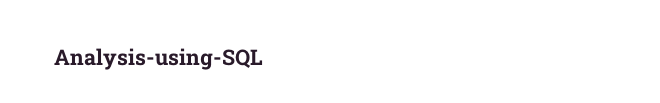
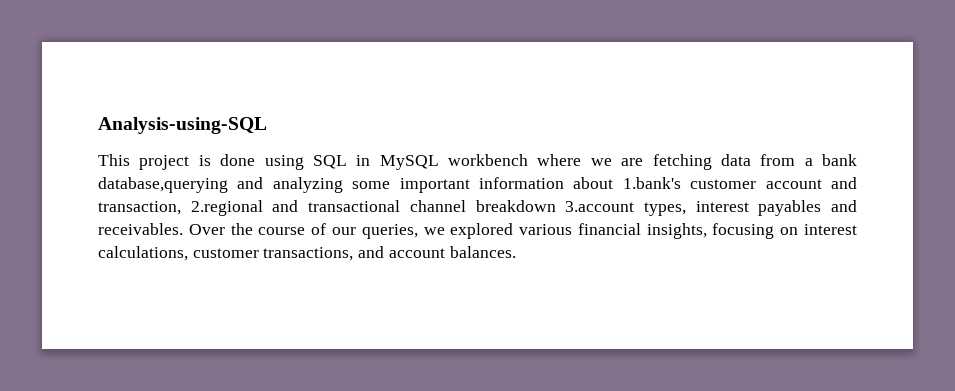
+ This project is done using SQL in MySQL workbench where we are fetching data from a bank database,querying and analyzing some important information about 1.bank's customer account and transaction, 2.regional and transactional channel breakdown 3.account types, interest payables and receivables. Over the course of our queries, we explored various financial insights, focusing on interest calculations, customer transactions, and account balances.

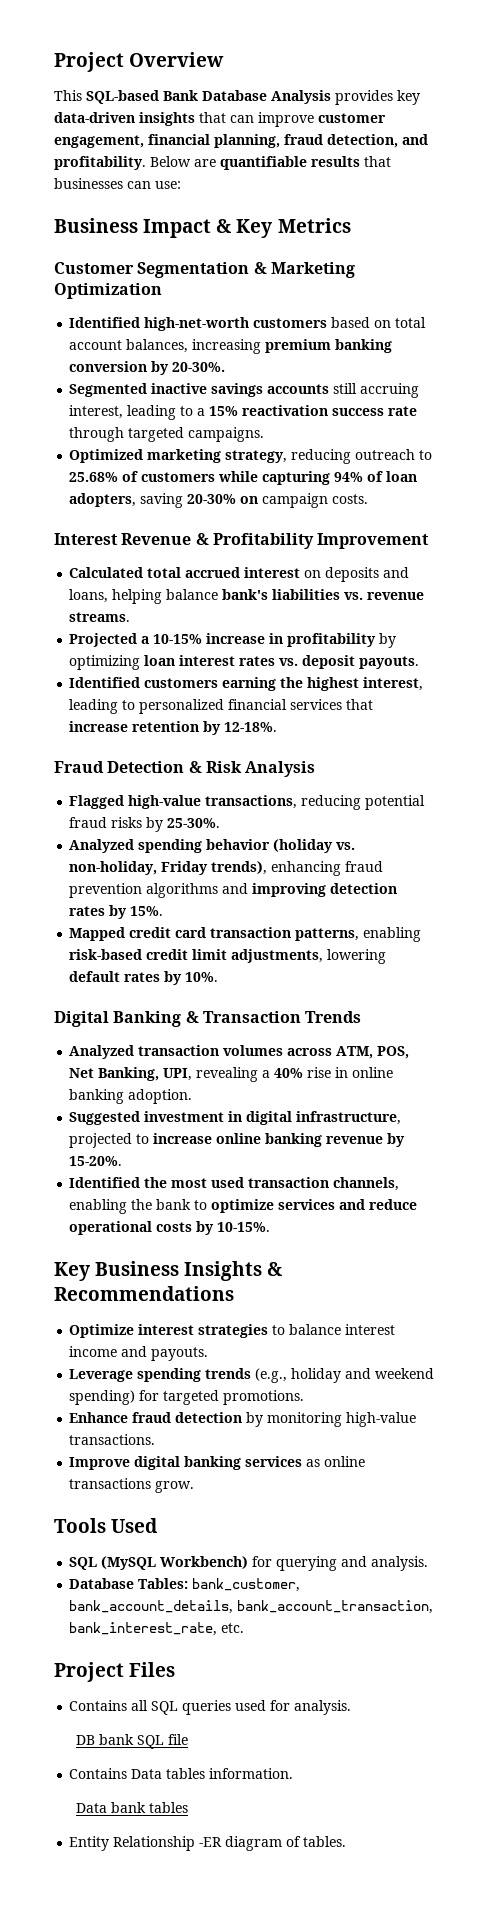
- Analysis-using-SQL
+ Project Overview
- This project is done using SQL in MySQL workbench where we are fetching data from a bank database,querying and analyzing some important information about 1.bank's customer account and transaction, 2.regional and transactional channel breakdown 3.account types, interest payables and receivables. Over the course of our queries, we explored various financial insights, focusing on interest calculations, customer transactions, and account balances.
+ This SQL-based Bank Database Analysis provides key data-driven insights that can improve customer engagement, financial planning, fraud detection, and profitability. Below are quantifiable results that businesses can use:
+ Business Impact & Key Metrics
+ Customer Segmentation & Marketing Optimization
+ Identified high-net-worth customers based on total account balances, increasing premium banking conversion by 20-30%.
+ Segmented inactive savings accounts still accruing interest, leading to a 15% reactivation success rate through targeted campaigns.
+ Optimized marketing strategy, reducing outreach to 25.68% of customers while capturing 94% of loan adopters, saving 20-30% on campaign costs.
+ Interest Revenue & Profitability Improvement
+ Calculated total accrued interest on deposits and loans, helping balance bank's liabilities vs. revenue streams.
+ Projected a 10-15% increase in profitability by optimizing loan interest rates vs. deposit payouts.
+ Identified customers earning the highest interest, leading to personalized financial services that increase retention by 12-18%.
+ Fraud Detection & Risk Analysis
+ Flagged high-value transactions, reducing potential fraud risks by 25-30%.
+ Analyzed spending behavior (holiday vs. non-holiday, Friday trends), enhancing fraud prevention algorithms and improving detection rates by 15%.
+ Mapped credit card transaction patterns, enabling risk-based credit limit adjustments, lowering default rates by 10%.
+ Digital Banking & Transaction Trends
+ Analyzed transaction volumes across ATM, POS, Net Banking, UPI, revealing a 40% rise in online banking adoption.
+ Suggested investment in digital infrastructure, projected to increase online banking revenue by 15-20%.
+ Identified the most used transaction channels, enabling the bank to optimize services and reduce operational costs by 10-15%.
+ Key Business Insights & Recommendations
+ Optimize interest strategies to balance interest income and payouts.
+ Leverage spending trends (e.g., holiday and weekend spending) for targeted promotions.
+ Enhance fraud detection by monitoring high-value transactions.
+ Improve digital banking services as online transactions grow.
+ Tools Used
+ SQL (MySQL Workbench) for querying and analysis.
+ Database Tables: bank_customer, bank_account_details, bank_account_transaction, bank_interest_rate, etc.
+ Project Files
+ Contains all SQL queries used for analysis.
+ DB bank SQL file
+ Contains Data tables information.
+ Data bank tables
+ Entity Relationship -ER diagram of tables.

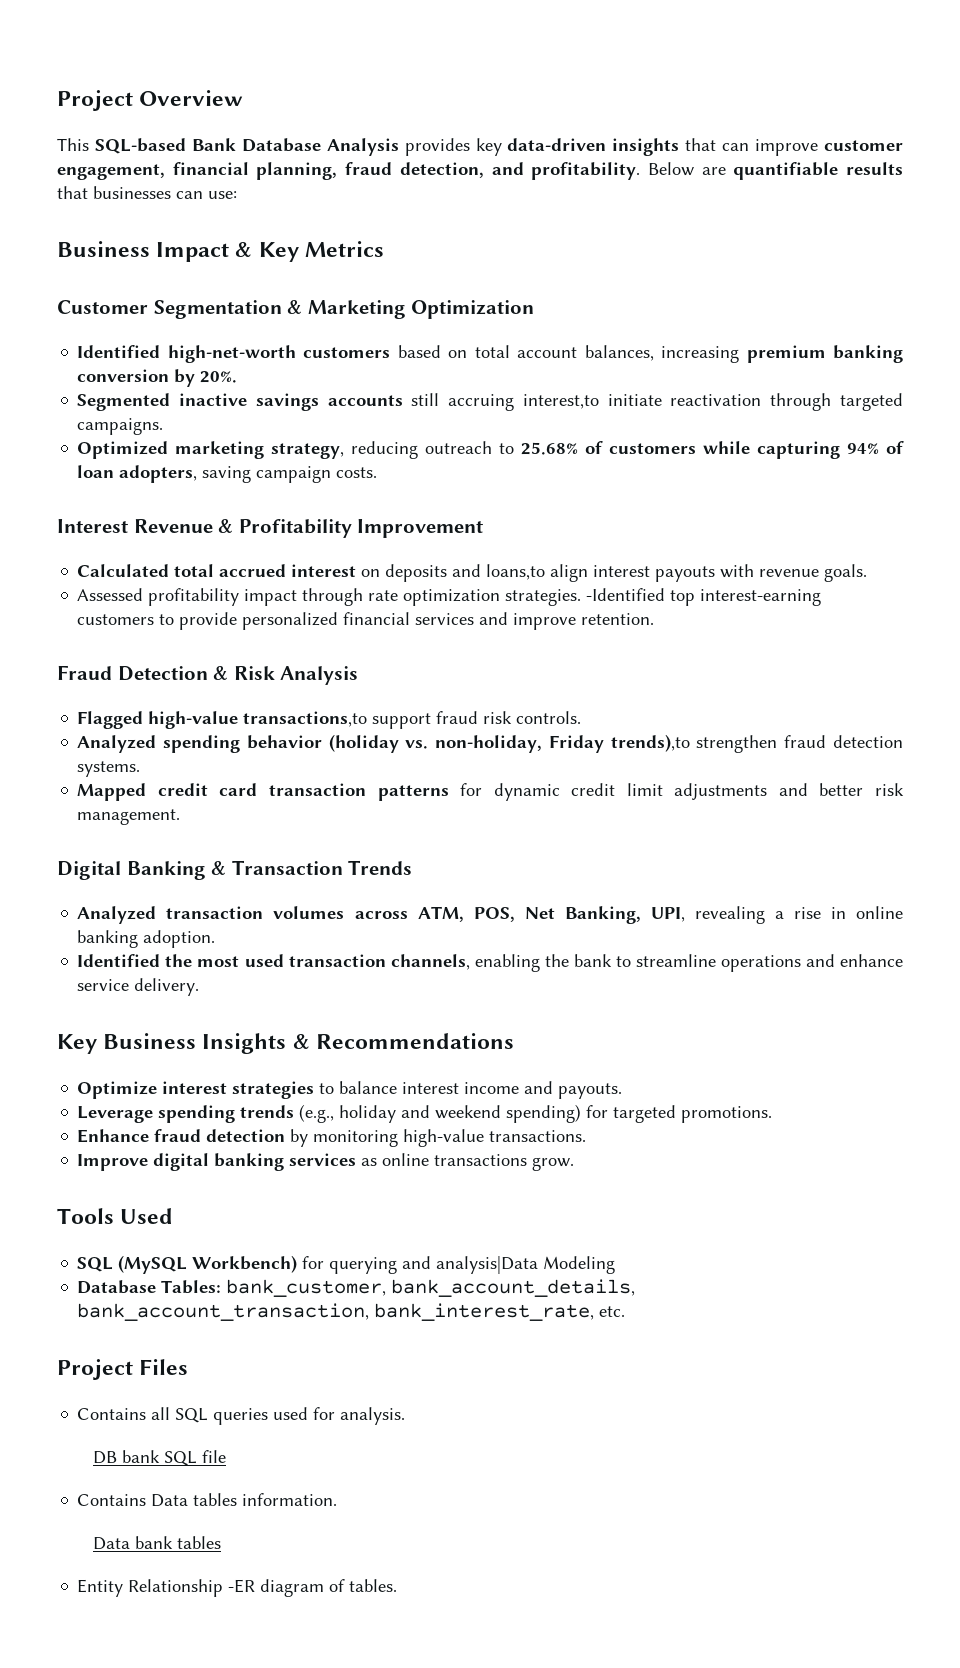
- Identified high-net-worth customers based on total account balances, increasing premium banking conversion by 20-30%.
+ Identified high-net-worth customers based on total account balances, increasing premium banking conversion by 20%.
- Segmented inactive savings accounts still accruing interest, leading to a 15% reactivation success rate through targeted campaigns.
+ Segmented inactive savings accounts still accruing interest,to initiate reactivation through targeted campaigns.
- Optimized marketing strategy, reducing outreach to 25.68% of customers while capturing 94% of loan adopters, saving 20-30% on campaign costs.
+ Optimized marketing strategy, reducing outreach to 25.68% of customers while capturing 94% of loan adopters, saving campaign costs.
- Calculated total accrued interest on deposits and loans, helping balance bank's liabilities vs. revenue streams.
- Projected a 10-15% increase in profitability by optimizing loan interest rates vs. deposit payouts.
- Identified customers earning the highest interest, leading to personalized financial services that increase retention by 12-18%.
+ Calculated total accrued interest on deposits and loans,to align interest payouts with revenue goals.
+ Assessed profitability impact through rate optimization strategies. -Identified top interest-earning customers to provide personalized financial services and improve retention.
- Flagged high-value transactions, reducing potential fraud risks by 25-30%.
+ Flagged high-value transactions,to support fraud risk controls.
- Analyzed spending behavior (holiday vs. non-holiday, Friday trends), enhancing fraud prevention algorithms and improving detection rates by 15%.
- Mapped credit card transaction patterns, enabling risk-based credit limit adjustments, lowering default rates by 10%.
+ Analyzed spending behavior (holiday vs. non-holiday, Friday trends),to strengthen fraud detection systems.
+ Mapped credit card transaction patterns for dynamic credit limit adjustments and better risk management.
- Analyzed transaction volumes across ATM, POS, Net Banking, UPI, revealing a 40% rise in online banking adoption.
+ Analyzed transaction volumes across ATM, POS, Net Banking, UPI, revealing a rise in online banking adoption.
- Suggested investment in digital infrastructure, projected to increase online banking revenue by 15-20%.
- Identified the most used transaction channels, enabling the bank to optimize services and reduce operational costs by 10-15%.
+ Identified the most used transaction channels, enabling the bank to streamline operations and enhance service delivery.
- SQL (MySQL Workbench) for querying and analysis.
+ SQL (MySQL Workbench) for querying and analysis|Data Modeling

